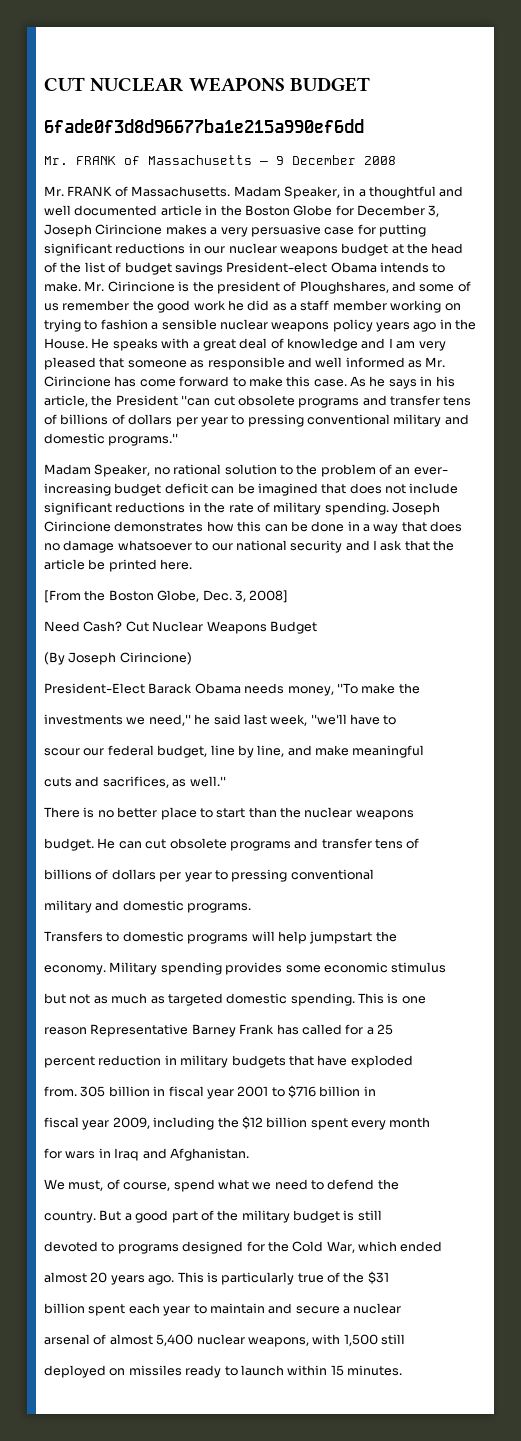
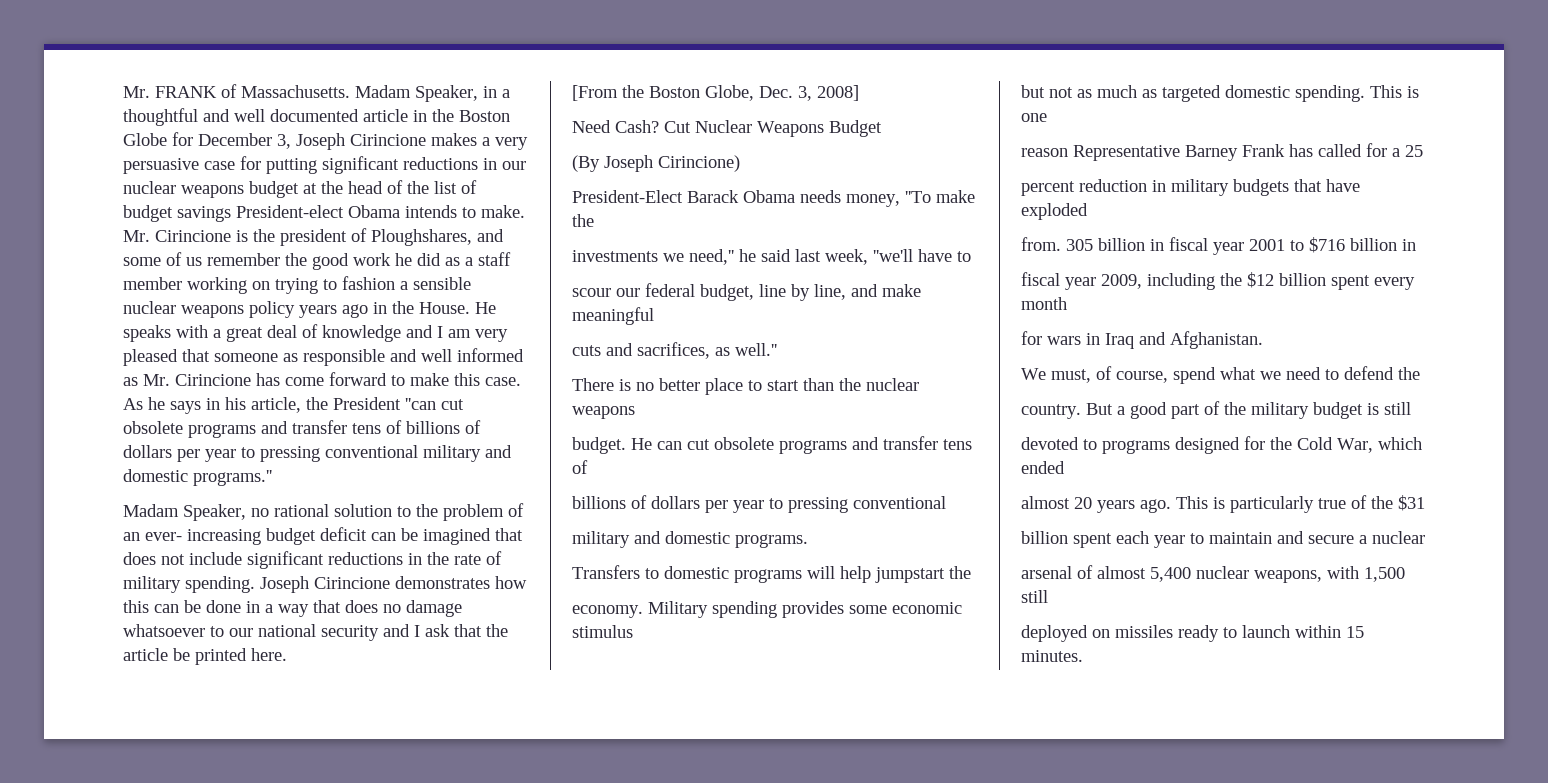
- CUT NUCLEAR WEAPONS BUDGET
- 6fade0f3d8d96677ba1e215a990ef6dd
- Mr. FRANK of Massachusetts — 9 December 2008

